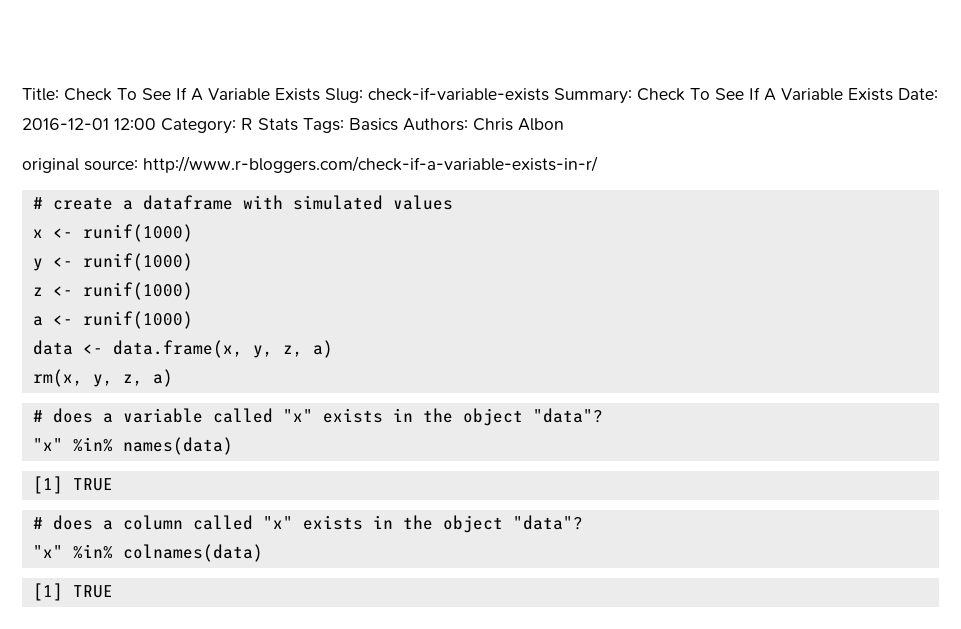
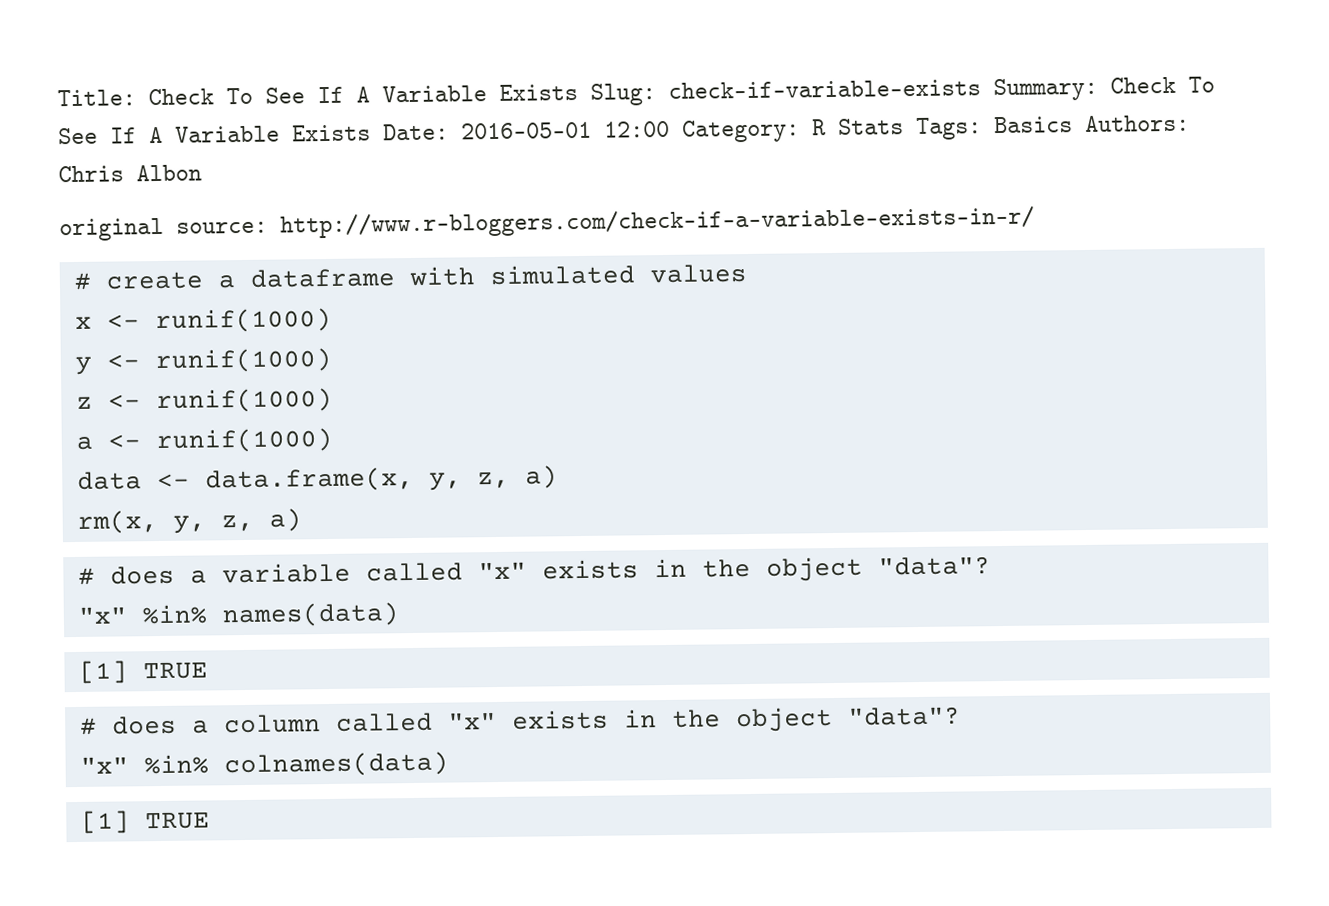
- Title: Check To See If A Variable Exists Slug: check-if-variable-exists Summary: Check To See If A Variable Exists Date: 2016-12-01 12:00 Category: R Stats Tags: Basics Authors: Chris Albon
+ Title: Check To See If A Variable Exists Slug: check-if-variable-exists Summary: Check To See If A Variable Exists Date: 2016-05-01 12:00 Category: R Stats Tags: Basics Authors: Chris Albon

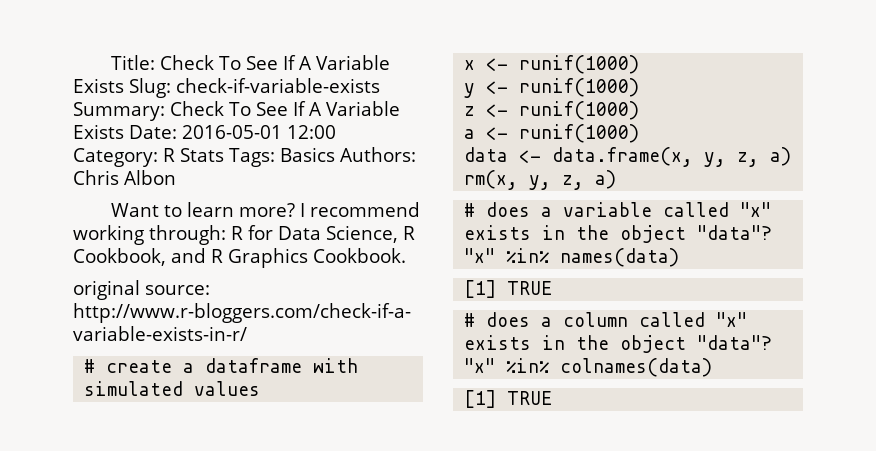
+ Want to learn more? I recommend working through: R for Data Science, R Cookbook, and R Graphics Cookbook.

